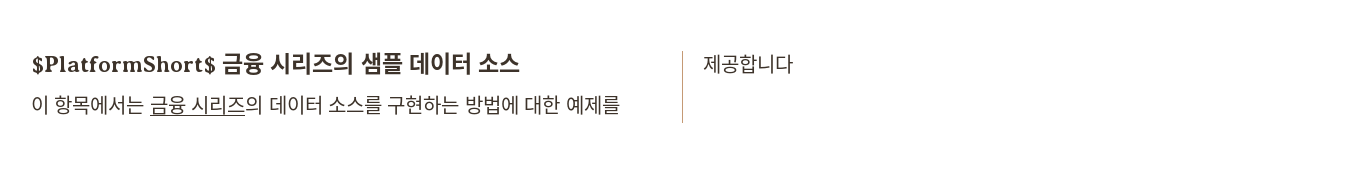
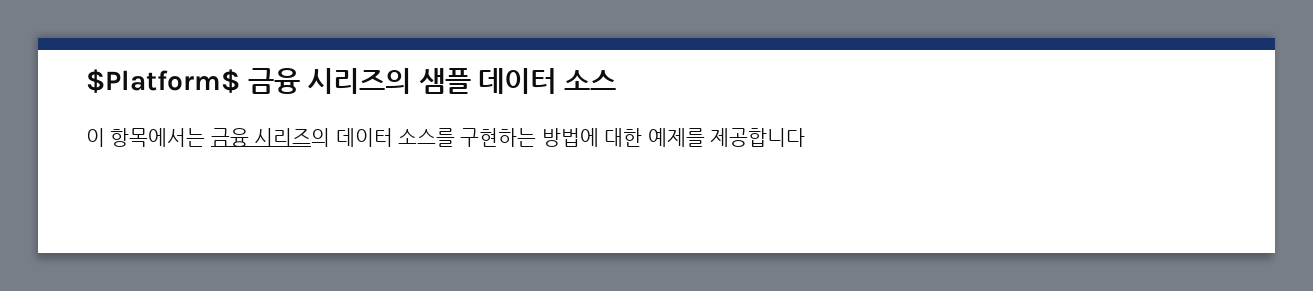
- $PlatformShort$ 금융 시리즈의 샘플 데이터 소스
+ $Platform$ 금융 시리즈의 샘플 데이터 소스

